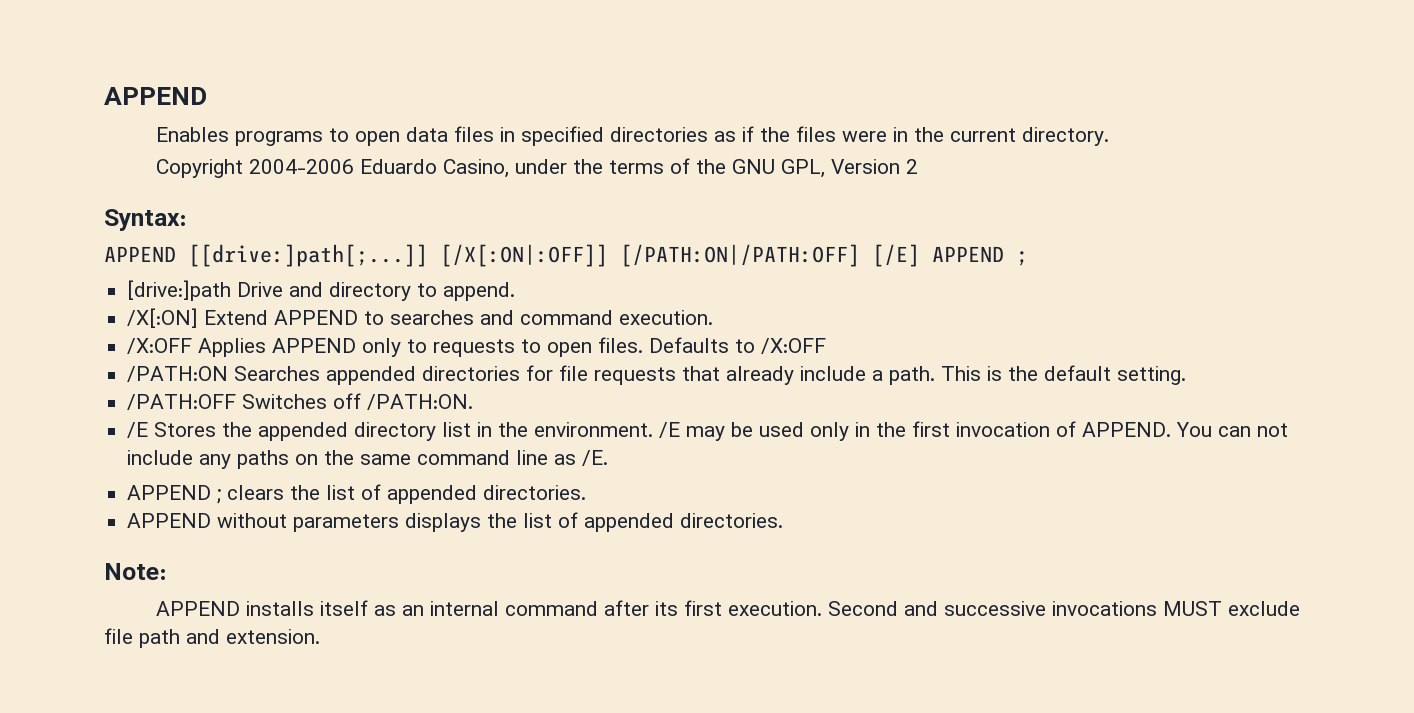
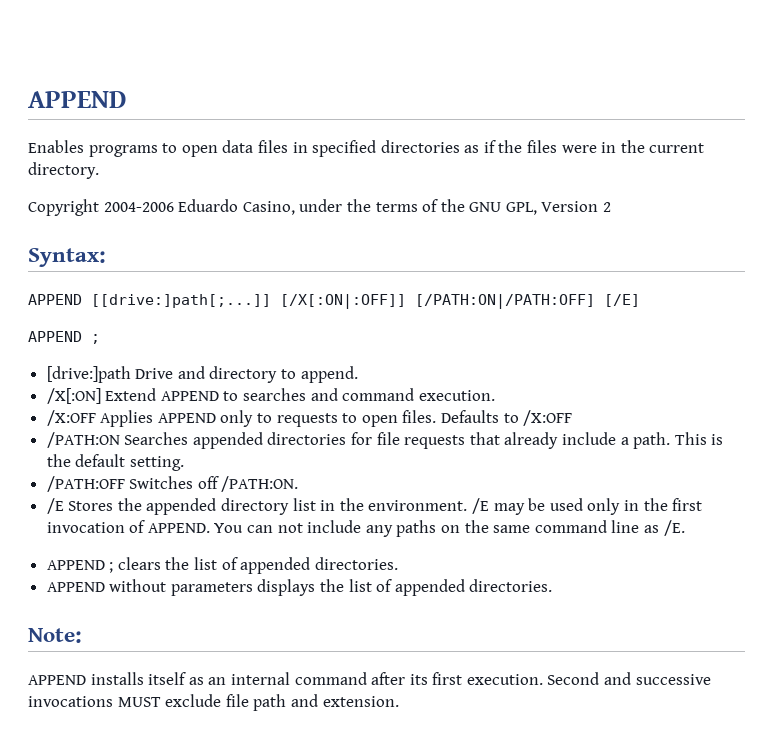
- [/X[:ON|:OFF]] [/PATH:ON|/PATH:OFF] [/E] APPEND ;
+ [/X[:ON|:OFF]] [/PATH:ON|/PATH:OFF] [/E]
+ APPEND ;

